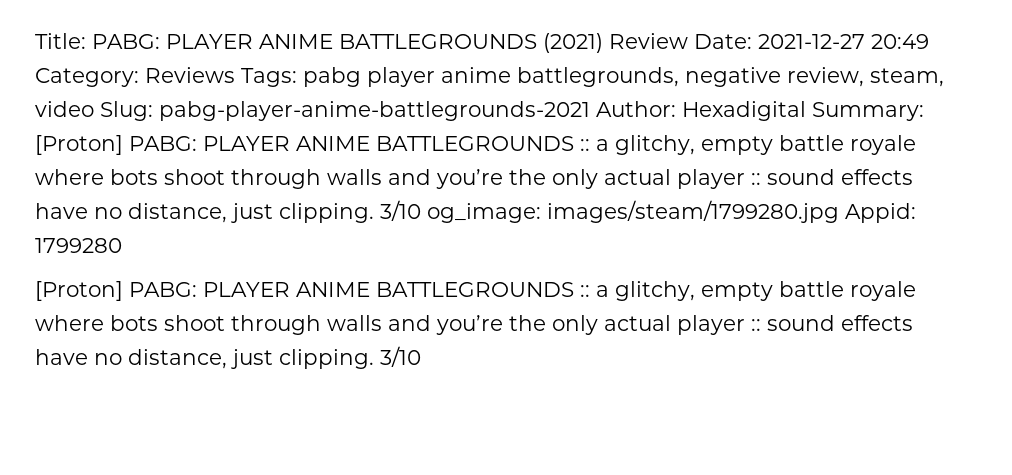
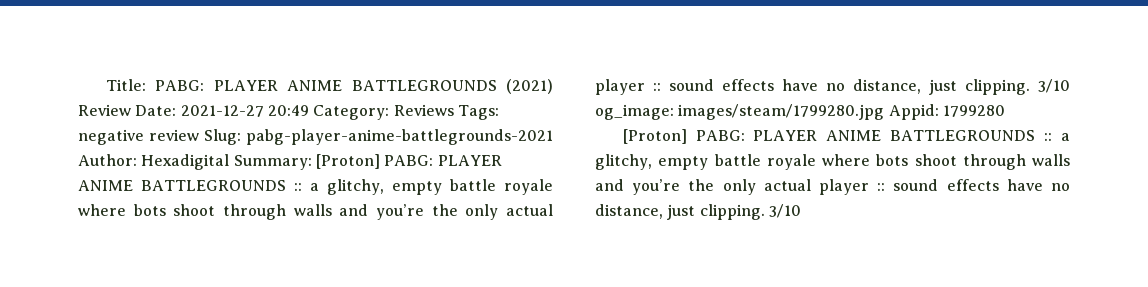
- Title: PABG: PLAYER ANIME BATTLEGROUNDS (2021) Review Date: 2021-12-27 20:49 Category: Reviews Tags: pabg player anime battlegrounds, negative review, steam, video Slug: pabg-player-anime-battlegrounds-2021 Author: Hexadigital Summary: [Proton] PABG: PLAYER ANIME BATTLEGROUNDS :: a glitchy, empty battle royale where bots shoot through walls and you’re the only actual player :: sound effects have no distance, just clipping.
+ Title: PABG: PLAYER ANIME BATTLEGROUNDS (2021) Review Date: 2021-12-27 20:49 Category: Reviews Tags: negative review Slug: pabg-player-anime-battlegrounds-2021 Author: Hexadigital Summary: [Proton] PABG: PLAYER ANIME BATTLEGROUNDS :: a glitchy, empty battle royale where bots shoot through walls and you’re the only actual player :: sound effects have no distance, just clipping.

